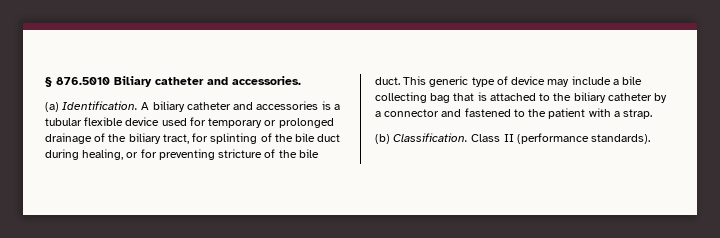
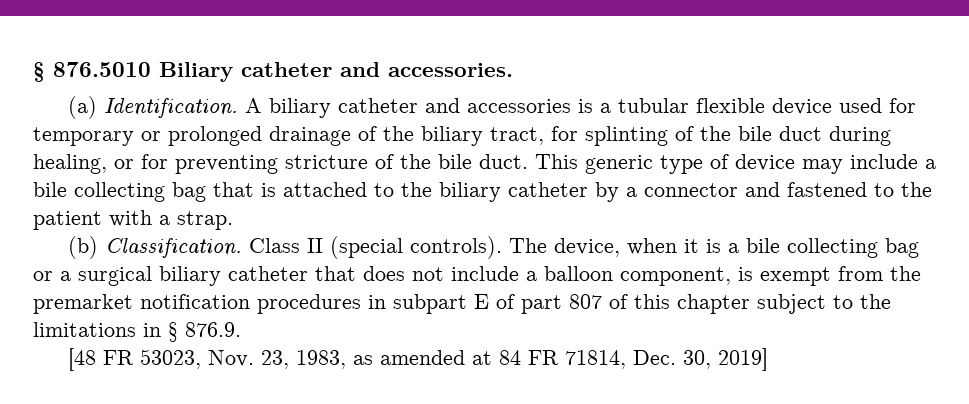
- Class II (performance standards).
+ Class II (special controls). The device, when it is a bile collecting bag or a surgical biliary catheter that does not include a balloon component, is exempt from the premarket notification procedures in subpart E of part 807 of this chapter subject to the limitations in § 876.9.
+ [48 FR 53023, Nov. 23, 1983, as amended at 84 FR 71814, Dec. 30, 2019]

